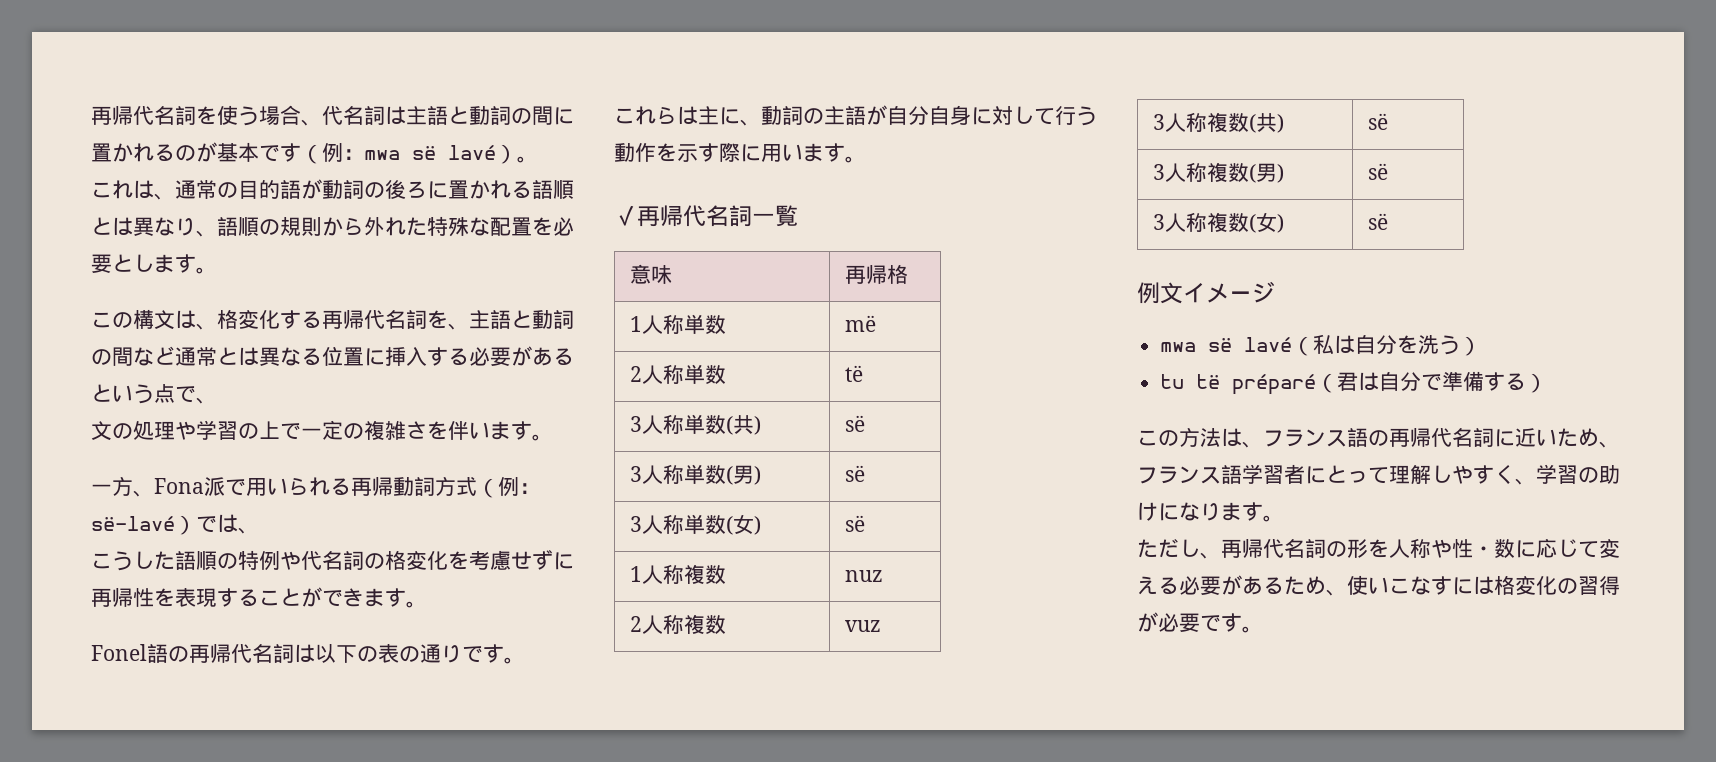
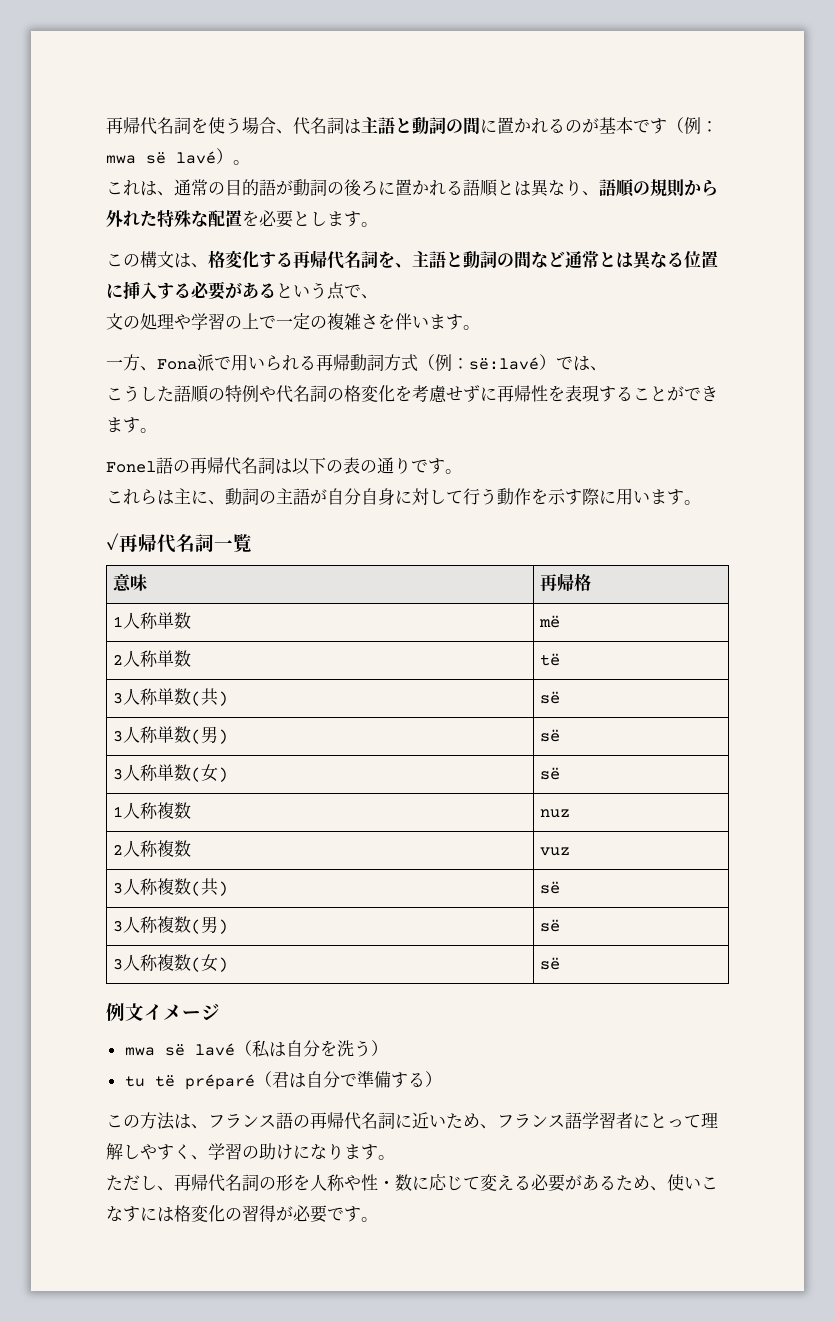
- 一方、Fona派で用いられる再帰動詞方式（例：së-lavé）では、
+ 一方、Fona派で用いられる再帰動詞方式（例：së:lavé）では、

